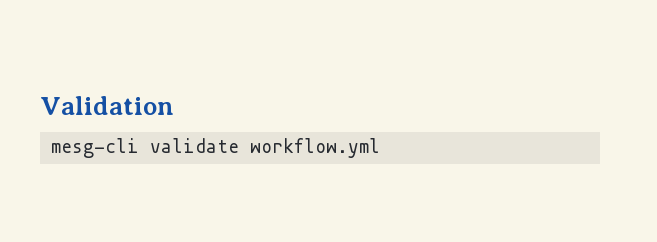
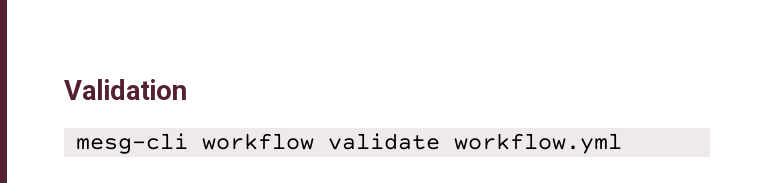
- mesg-cli validate workflow.yml
+ mesg-cli workflow validate workflow.yml

